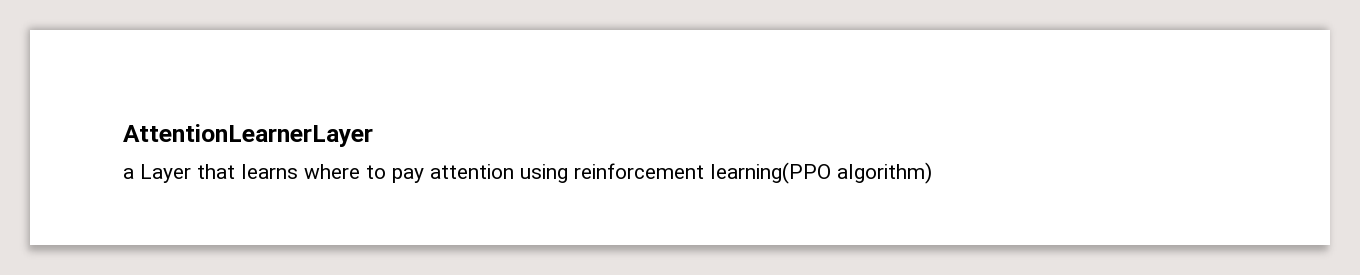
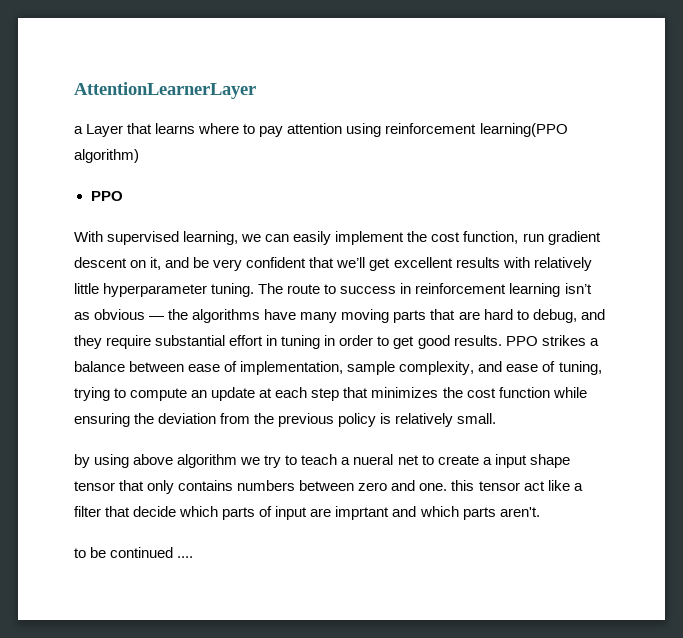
  a Layer that learns where to pay attention using reinforcement learning(PPO algorithm)
+ PPO
+ With supervised learning, we can easily implement the cost function, run gradient descent on it, and be very confident that we’ll get excellent results with relatively little hyperparameter tuning. The route to success in reinforcement learning isn’t as obvious — the algorithms have many moving parts that are hard to debug, and they require substantial effort in tuning in order to get good results. PPO strikes a balance between ease of implementation, sample complexity, and ease of tuning, trying to compute an update at each step that minimizes the cost function while ensuring the deviation from the previous policy is relatively small.
+ by using above algorithm we try to teach a nueral net to create a input shape tensor that only contains numbers between zero and one. this tensor act like a filter that decide which parts of input are imprtant and which parts aren't.
+ to be continued ....

